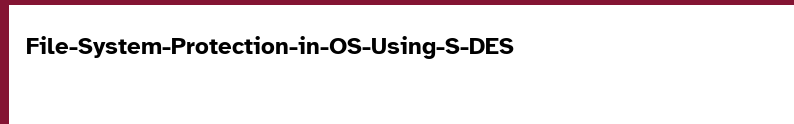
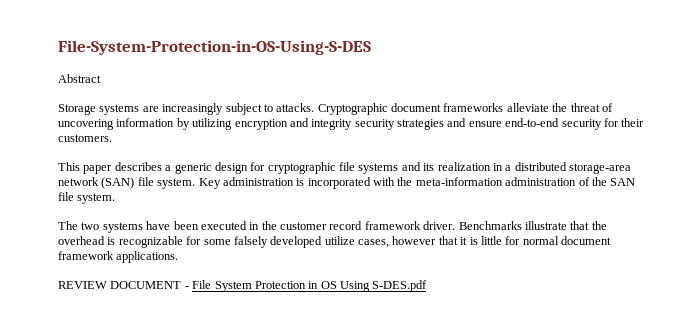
+ Abstract
+ Storage systems are increasingly subject to attacks. Cryptographic document frameworks alleviate the threat of uncovering information by utilizing encryption and integrity security strategies and ensure end-to-end security for their customers.
+ This paper describes a generic design for cryptographic file systems and its realization in a distributed storage-area network (SAN) file system. Key administration is incorporated with the meta-information administration of the SAN file system.
+ The two systems have been executed in the customer record framework driver. Benchmarks illustrate that the overhead is recognizable for some falsely developed utilize cases, however that it is little for normal document framework applications.
+ REVIEW DOCUMENT - File System Protection in OS Using S-DES.pdf

